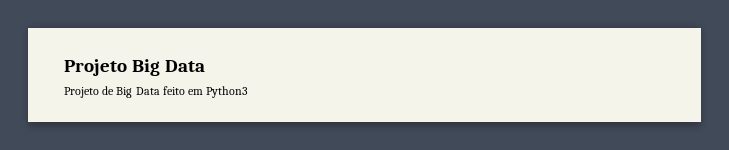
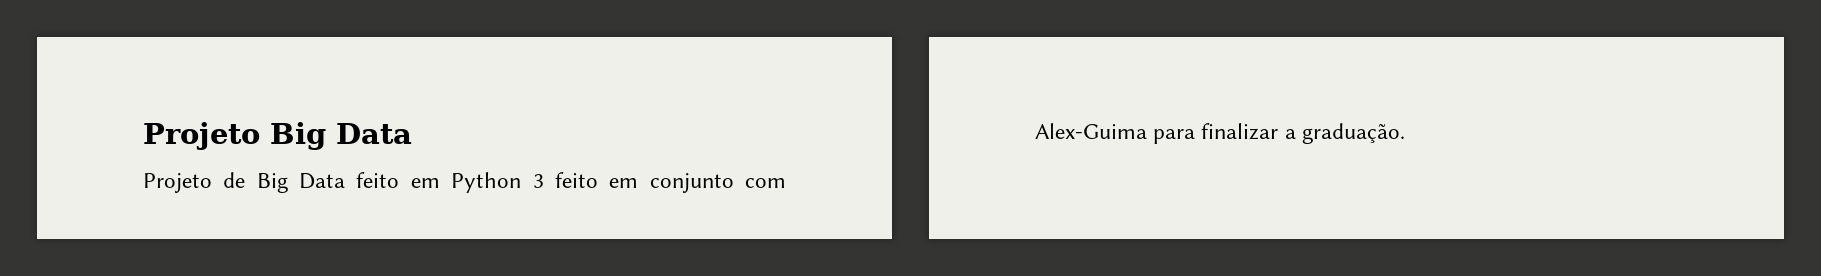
- Projeto de Big Data feito em Python3
+ Projeto de Big Data feito em Python 3 feito em conjunto com Alex-Guima para finalizar a graduação.

